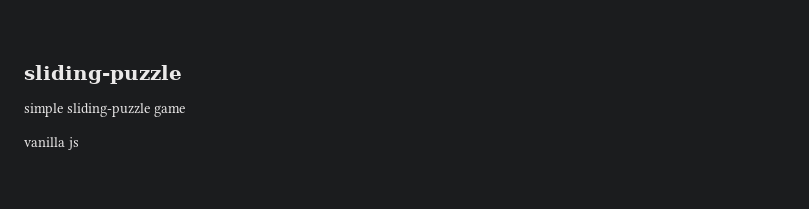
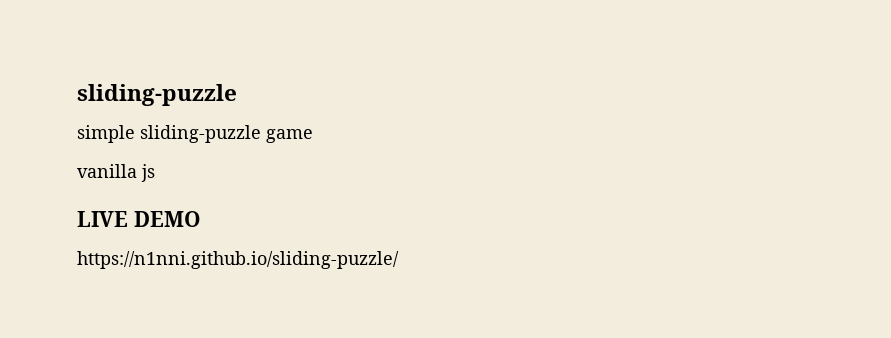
+ LIVE DEMO
+ https://n1nni.github.io/sliding-puzzle/

